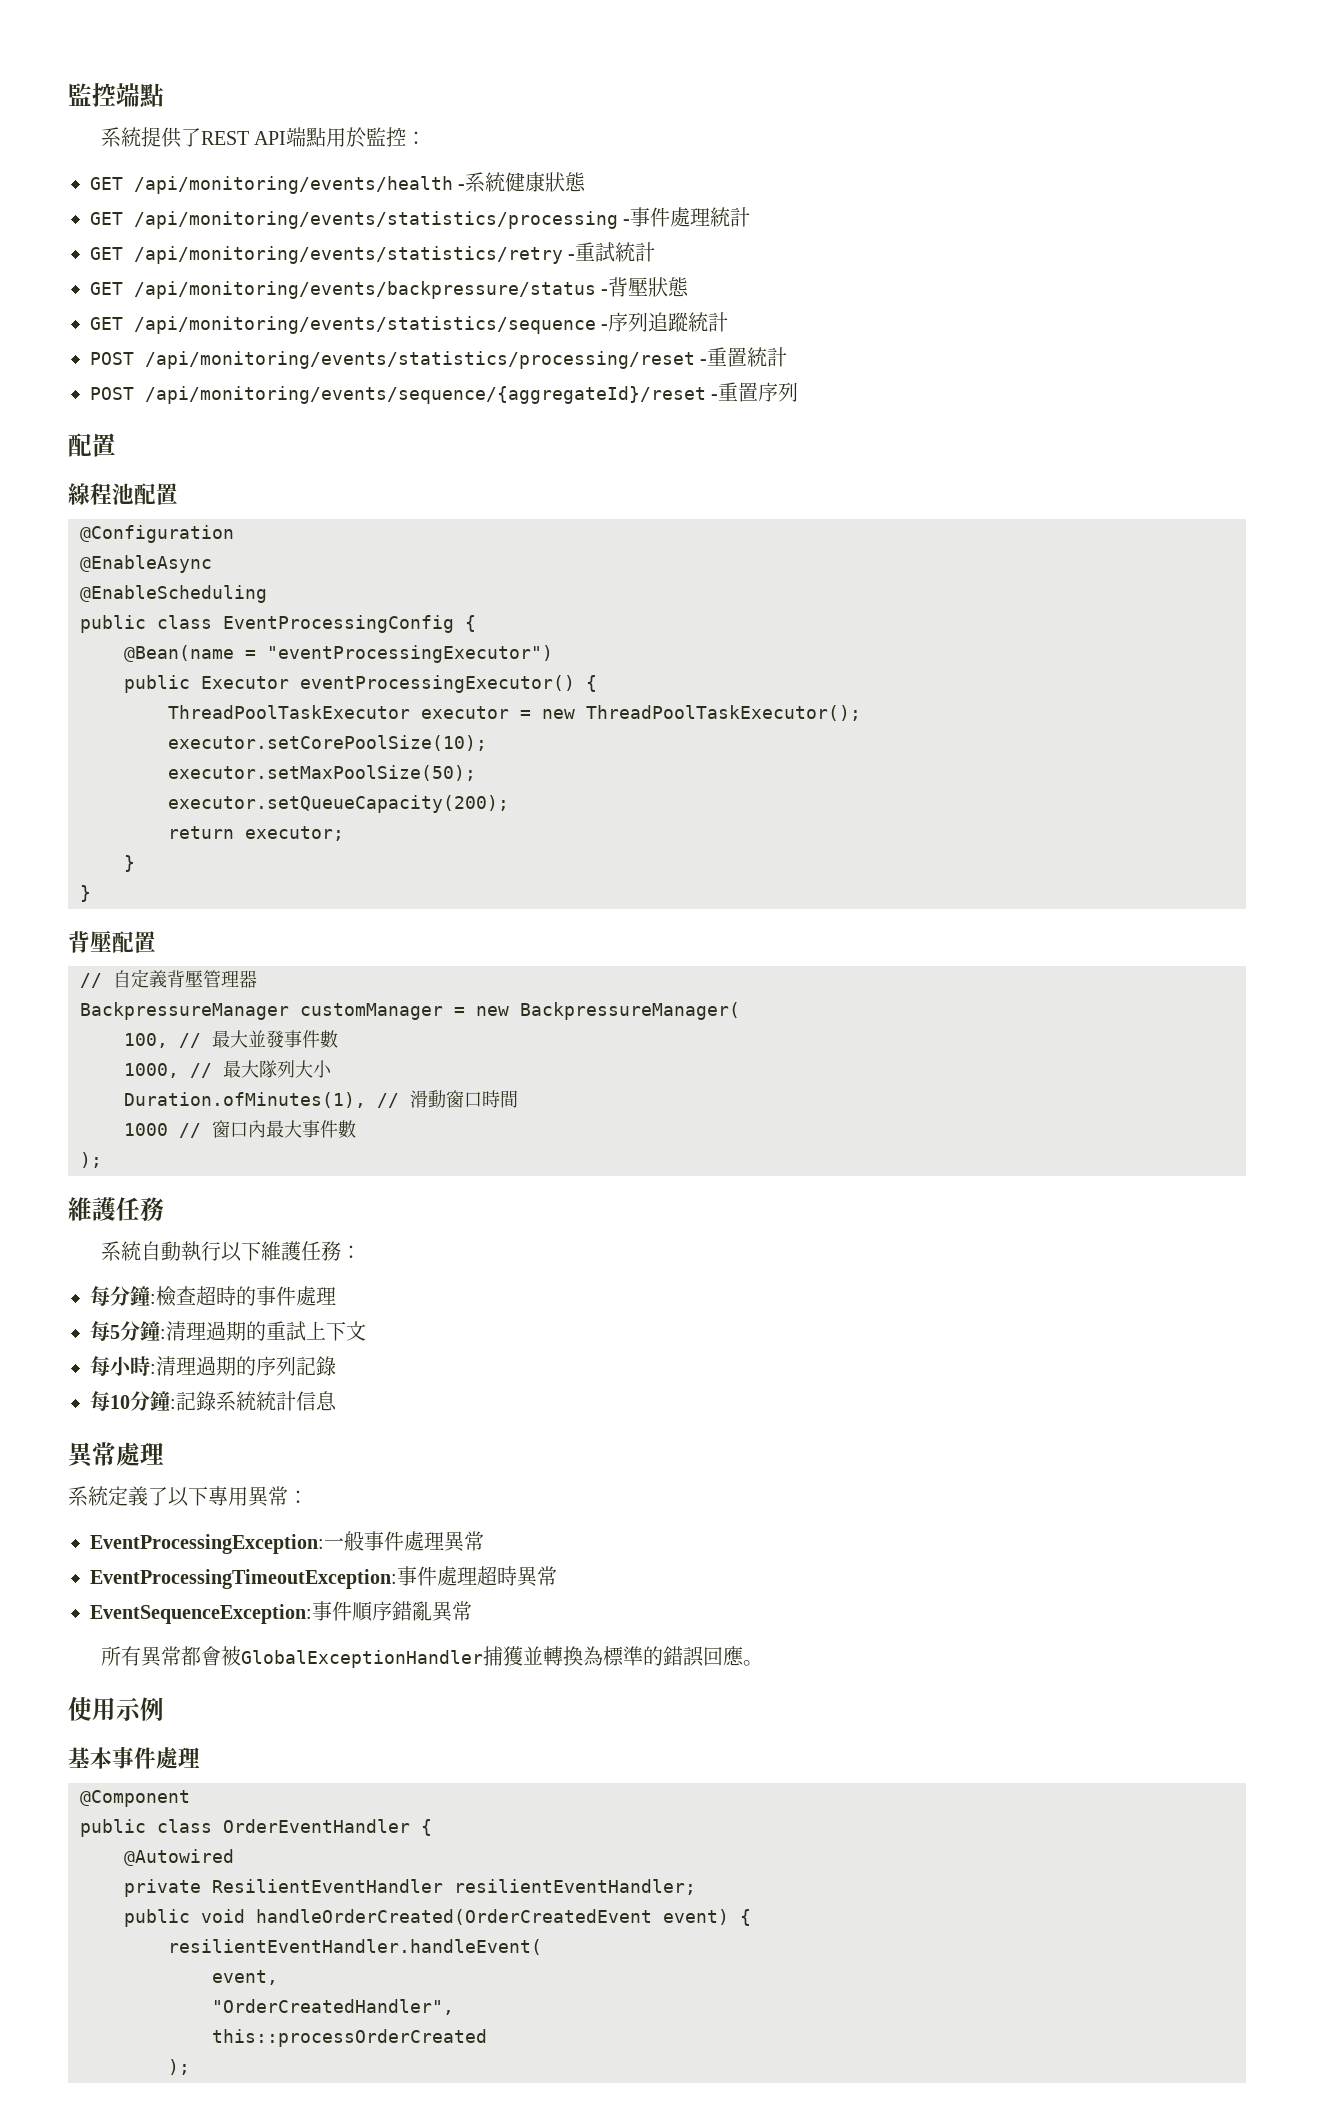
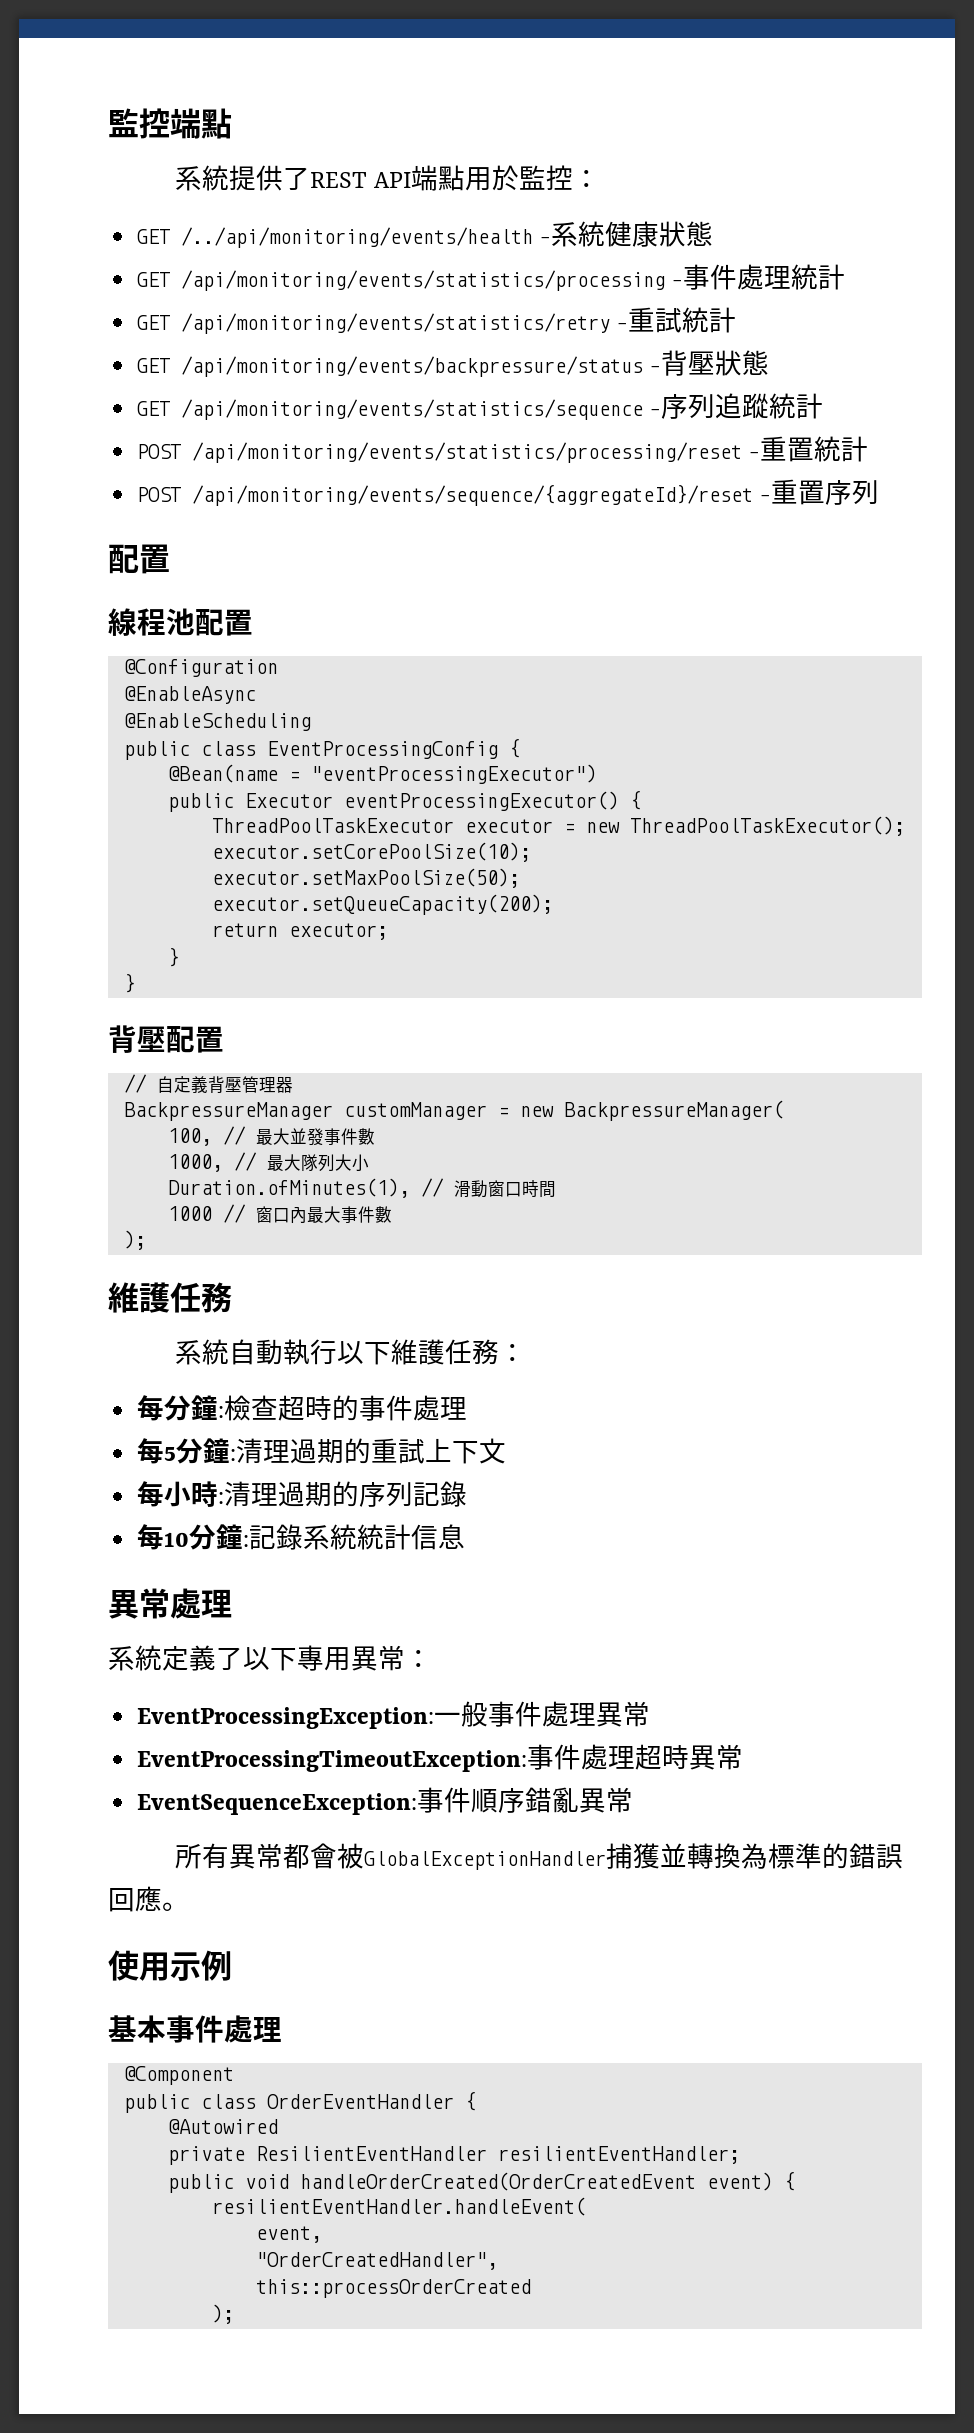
- GET /api/monitoring/events/health -系統健康狀態
+ GET /../api/monitoring/events/health -系統健康狀態

